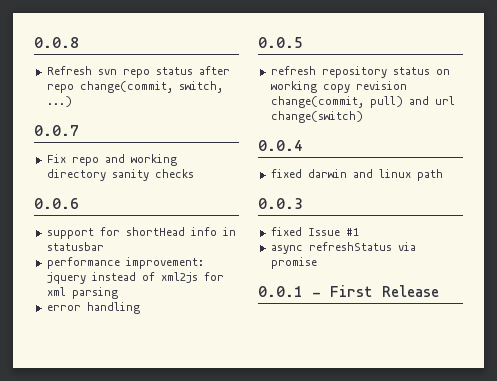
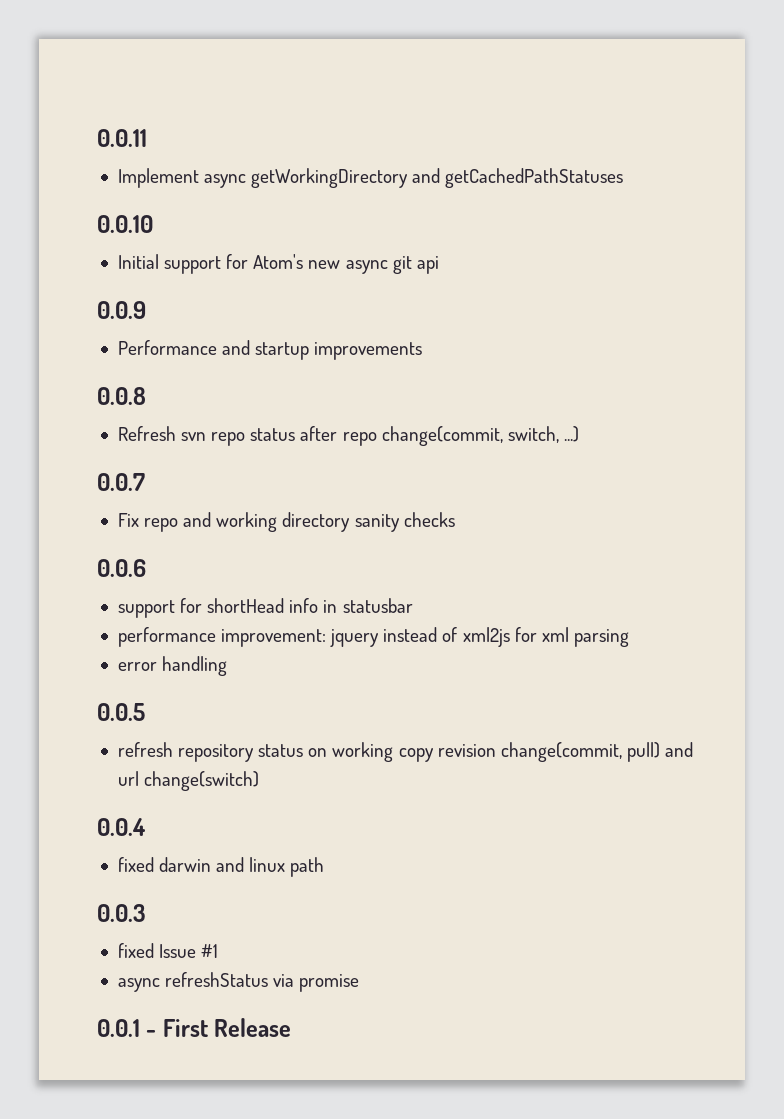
+ 0.0.11
+ Implement async getWorkingDirectory and getCachedPathStatuses
+ 0.0.10
+ Initial support for Atom's new async git api
+ 0.0.9
+ Performance and startup improvements

